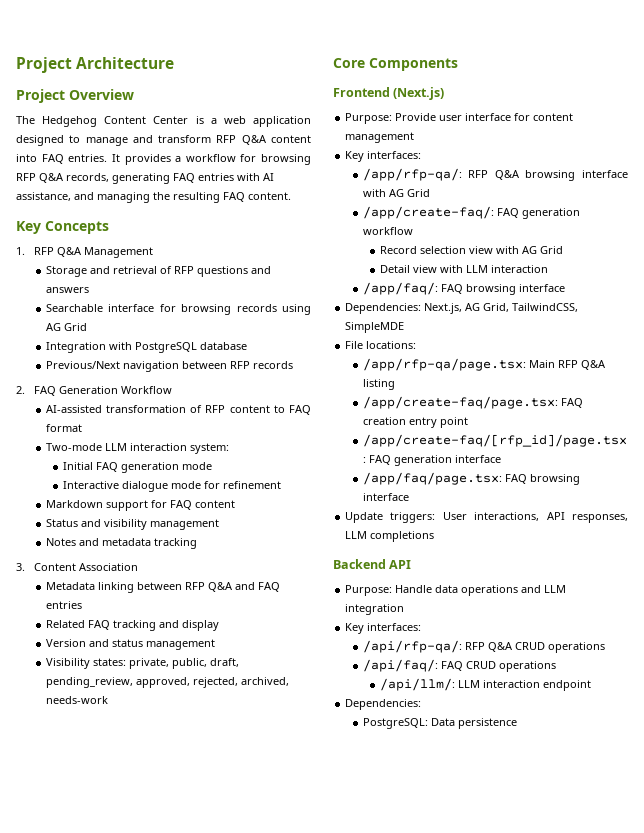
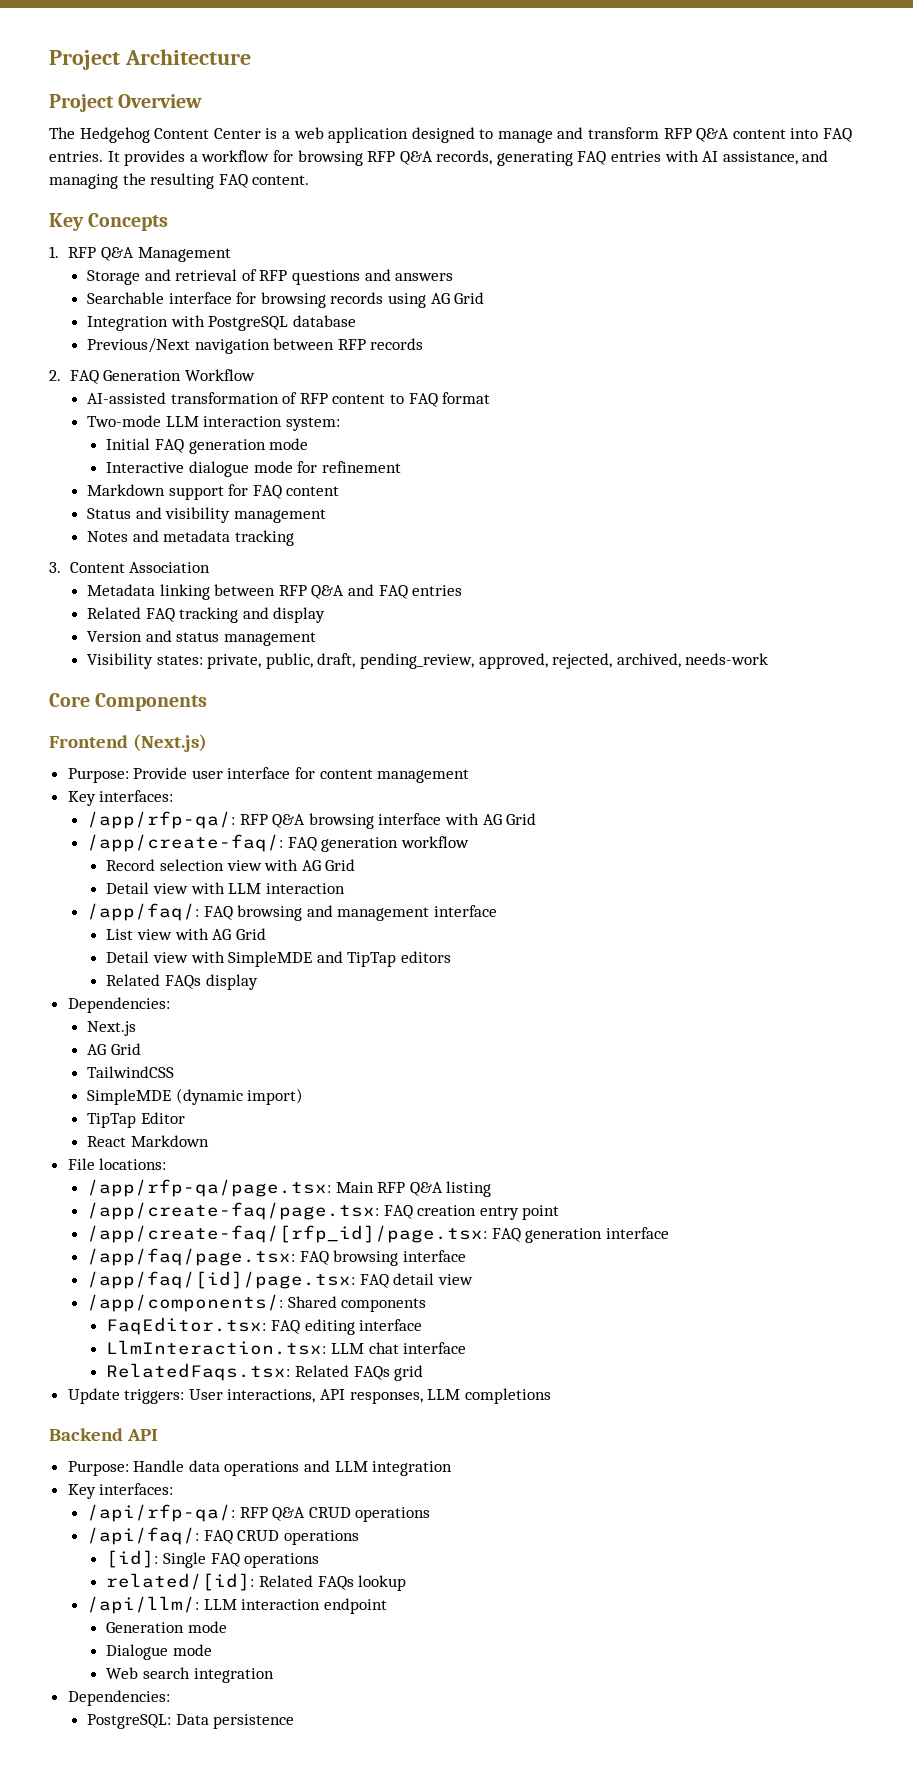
- /app/faq/: FAQ browsing interface
- Dependencies: Next.js, AG Grid, TailwindCSS, SimpleMDE
+ /app/faq/: FAQ browsing and management interface
+ List view with AG Grid
+ Detail view with SimpleMDE and TipTap editors
+ Related FAQs display
+ Dependencies:
+ Next.js
+ AG Grid
+ TailwindCSS
+ SimpleMDE (dynamic import)
+ TipTap Editor
+ React Markdown
+ /app/faq/[id]/page.tsx: FAQ detail view
+ /app/components/: Shared components
+ FaqEditor.tsx: FAQ editing interface
+ LlmInteraction.tsx: LLM chat interface
+ RelatedFaqs.tsx: Related FAQs grid
+ [id]: Single FAQ operations
+ related/[id]: Related FAQs lookup
  /api/llm/: LLM interaction endpoint
+ Generation mode
+ Dialogue mode
+ Web search integration

